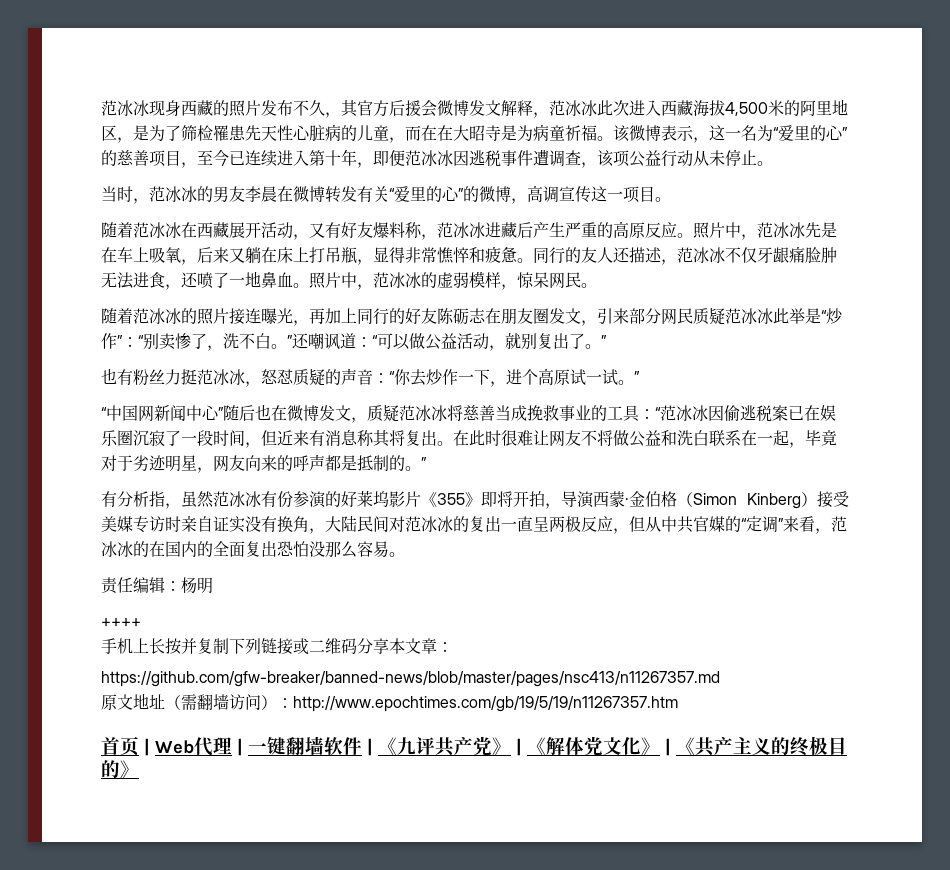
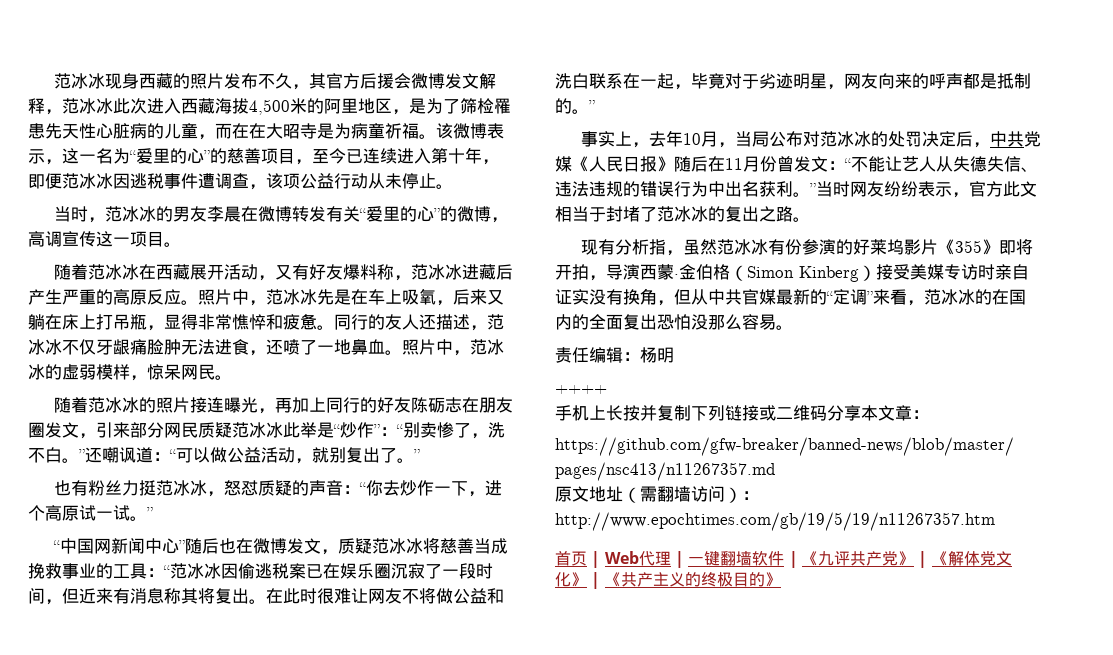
- 有分析指，虽然范冰冰有份参演的好莱坞影片《355》即将开拍，导演西蒙·金伯格（Simon Kinberg）接受美媒专访时亲自证实没有换角，大陆民间对范冰冰的复出一直呈两极反应，但从中共官媒的“定调”来看，范冰冰的在国内的全面复出恐怕没那么容易。
+ 事实上，去年10月，当局公布对范冰冰的处罚决定后，中共党媒《人民日报》随后在11月份曾发文：“不能让艺人从失德失信、违法违规的错误行为中出名获利。”当时网友纷纷表示，官方此文相当于封堵了范冰冰的复出之路。
+ 现有分析指，虽然范冰冰有份参演的好莱坞影片《355》即将开拍，导演西蒙·金伯格（Simon Kinberg）接受美媒专访时亲自证实没有换角，但从中共官媒最新的“定调”来看，范冰冰的在国内的全面复出恐怕没那么容易。

